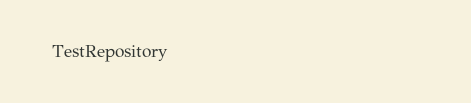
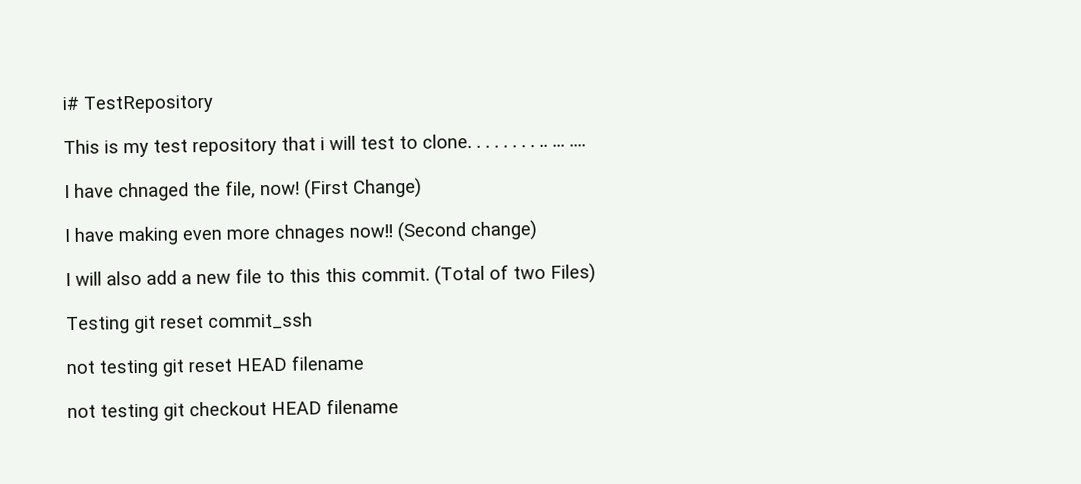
- TestRepository
+ i# TestRepository
+ This is my test repository that i will test to clone. . . . . . . . .. ... ....
+ I have chnaged the file, now! (First Change)
+ I have making even more chnages now!! (Second change)
+ I will also add a new file to this this commit. (Total of two Files)
+ Testing git reset commit_ssh
+ not testing git reset HEAD filename
+ not testing git checkout HEAD filename

